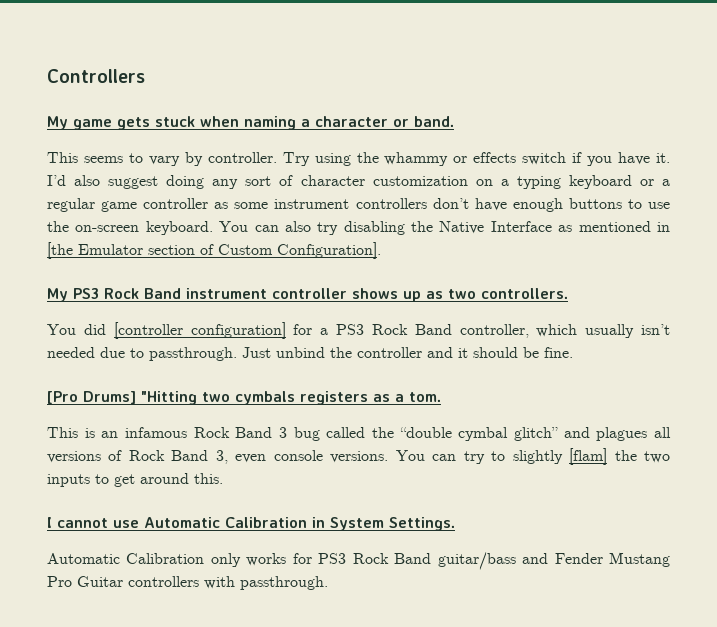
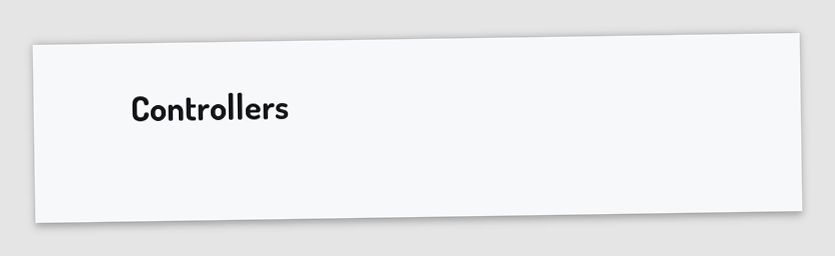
- My game gets stuck when naming a character or band.
- This seems to vary by controller. Try using the whammy or effects switch if you have it. I’d also suggest doing any sort of character customization on a typing keyboard or a regular game controller as some instrument controllers don’t have enough buttons to use the on-screen keyboard. You can also try disabling the Native Interface as mentioned in [the Emulator section of Custom Configuration].
- My PS3 Rock Band instrument controller shows up as two controllers.
- You did [controller configuration] for a PS3 Rock Band controller, which usually isn’t needed due to passthrough. Just unbind the controller and it should be fine.
- [Pro Drums] "Hitting two cymbals registers as a tom.
- This is an infamous Rock Band 3 bug called the “double cymbal glitch” and plagues all versions of Rock Band 3, even console versions. You can try to slightly [flam] the two inputs to get around this.
- I cannot use Automatic Calibration in System Settings.
- Automatic Calibration only works for PS3 Rock Band guitar/bass and Fender Mustang Pro Guitar controllers with passthrough.

